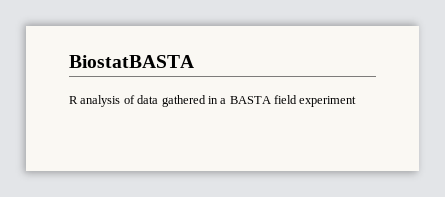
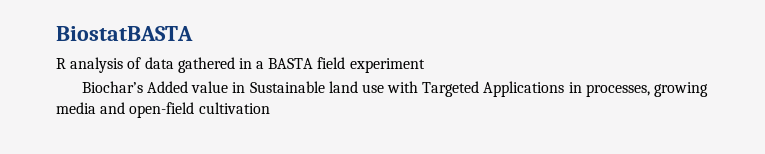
+ Biochar’s Added value in Sustainable land use with Targeted Applications in processes, growing media and open-field cultivation

